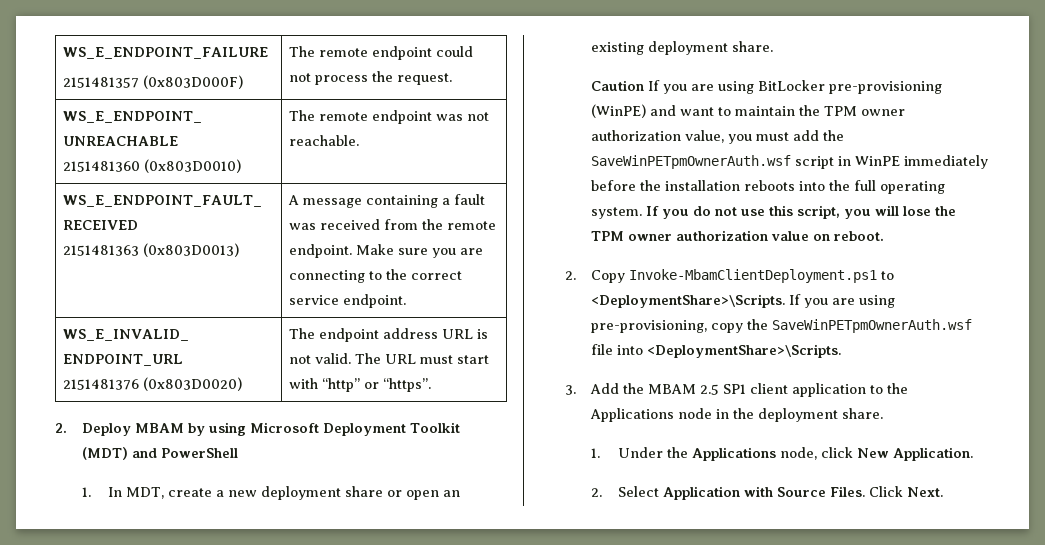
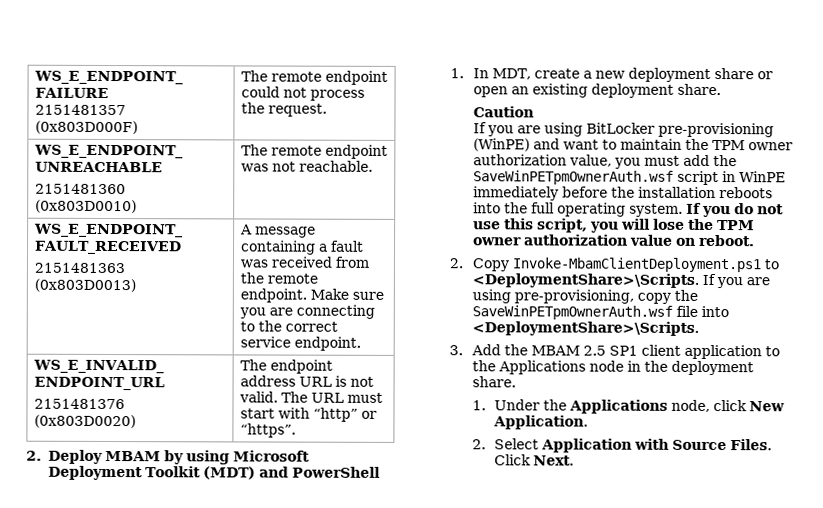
- Caution If you are using BitLocker pre-provisioning (WinPE) and want to maintain the TPM owner authorization value, you must add the SaveWinPETpmOwnerAuth.wsf script in WinPE immediately before the installation reboots into the full operating system.
+ Caution
+ If you are using BitLocker pre-provisioning (WinPE) and want to maintain the TPM owner authorization value, you must add the SaveWinPETpmOwnerAuth.wsf script in WinPE immediately before the installation reboots into the full operating system.

